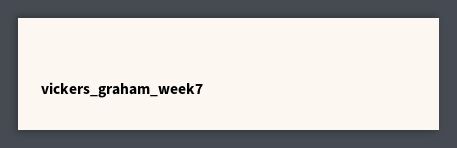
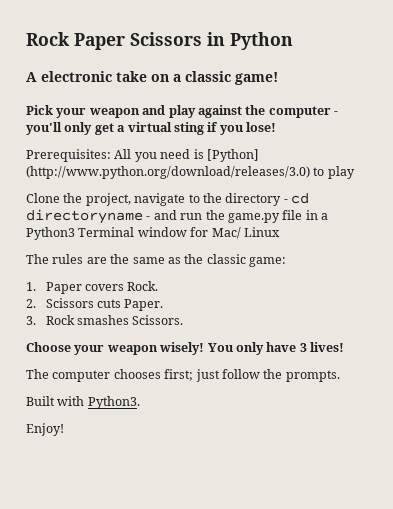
- vickers_graham_week7
+ Rock Paper Scissors in Python
+ A electronic take on a classic game!
+ Pick your weapon and play against the computer - you'll only get a virtual sting if you lose!
+ Prerequisites: All you need is [Python] (http://www.python.org/download/releases/3.0) to play
+ Clone the project, navigate to the directory - cd directoryname - and run the game.py file in a Python3 Terminal window for Mac/ Linux
+ The rules are the same as the classic game:
+ 1. Paper covers Rock.
+ 2. Scissors cuts Paper.
+ 3. Rock smashes Scissors.
+ Choose your weapon wisely! You only have 3 lives!
+ The computer chooses first; just follow the prompts.
+ Built with Python3.
+ Enjoy!

